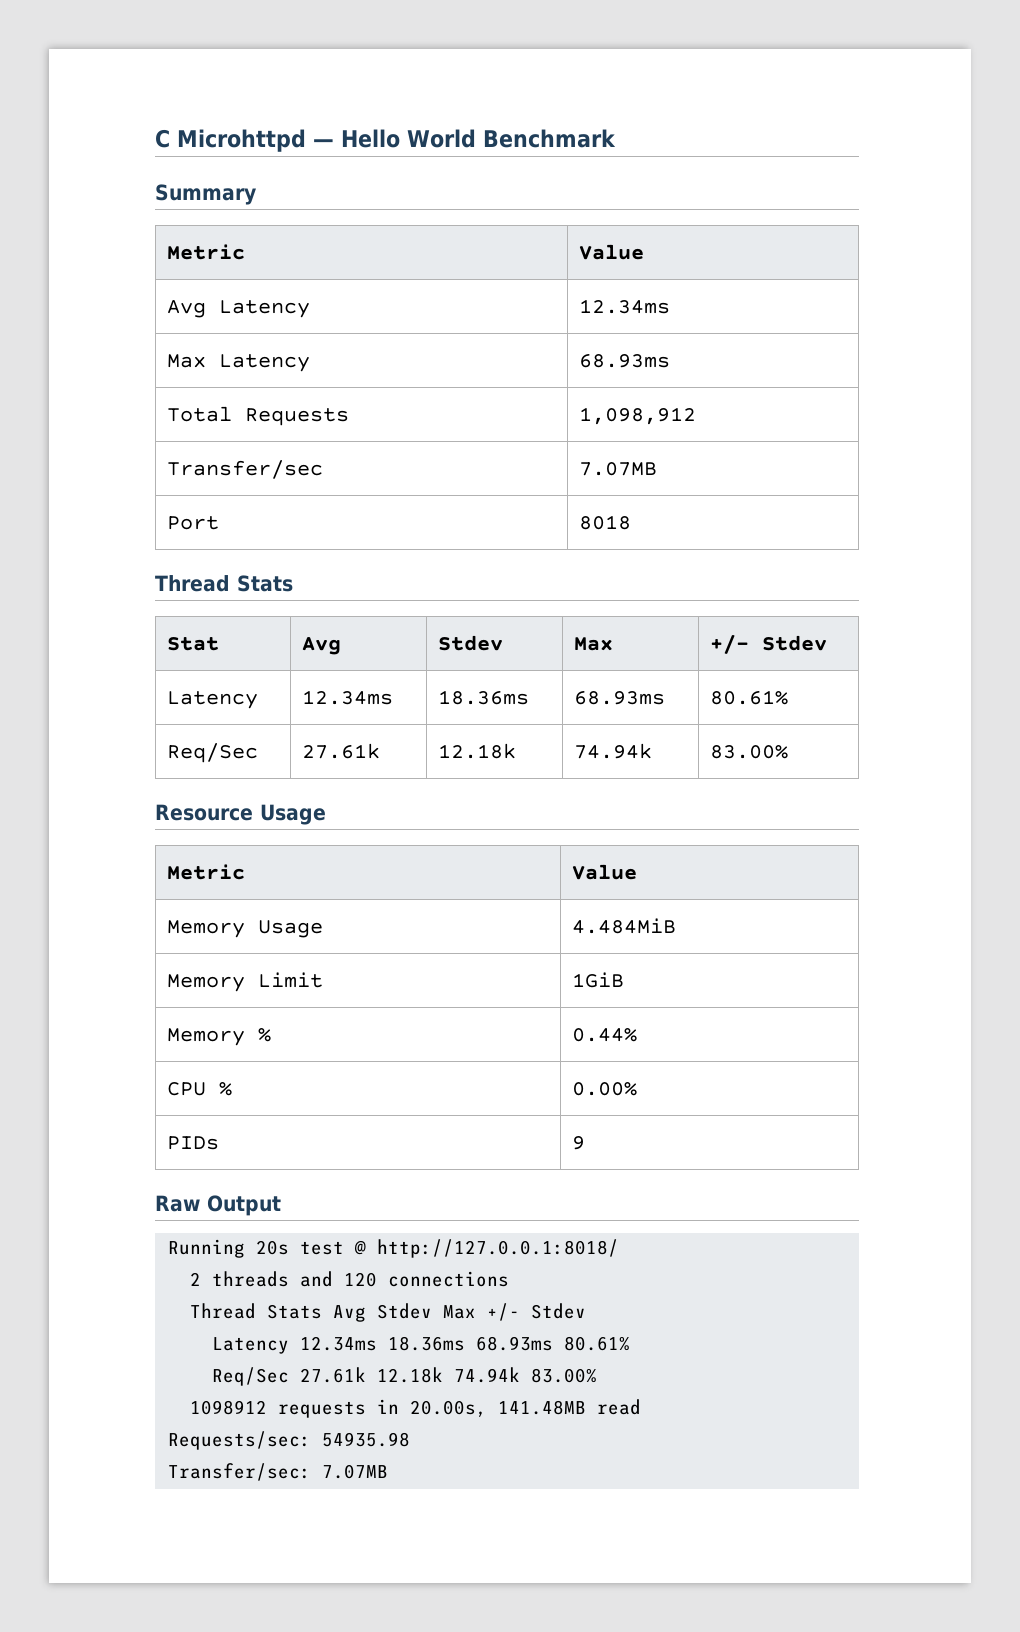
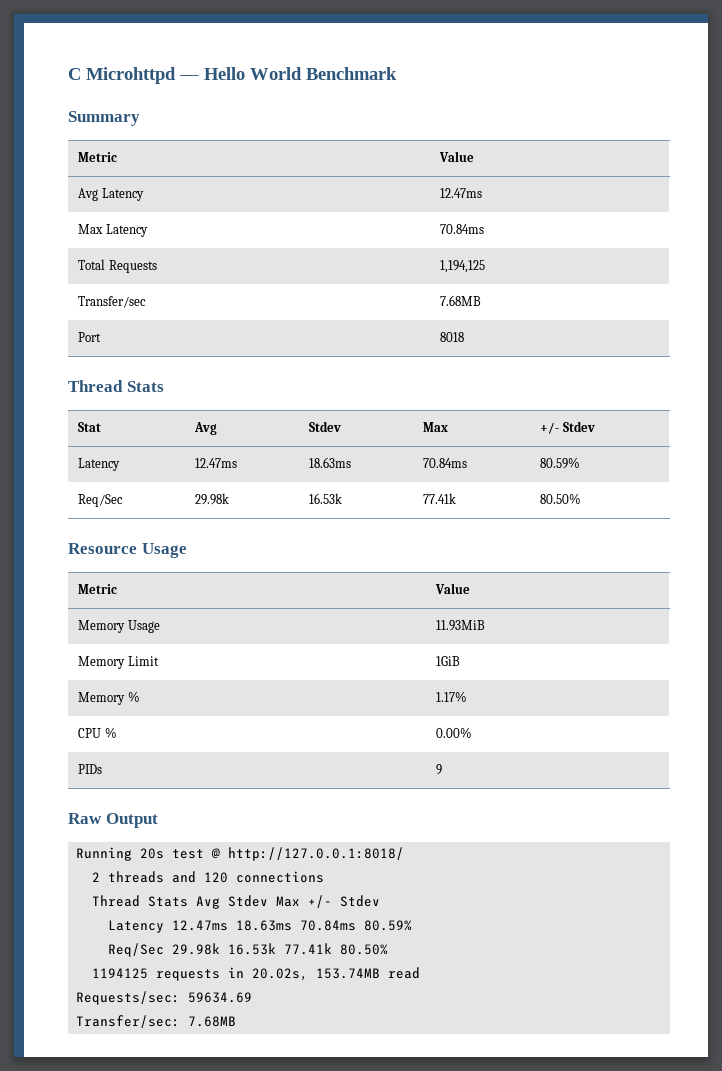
- Avg Latency | 12.34ms
+ Avg Latency | 12.47ms
- Max Latency | 68.93ms
+ Max Latency | 70.84ms
- Total Requests | 1,098,912
+ Total Requests | 1,194,125
- Transfer/sec | 7.07MB
+ Transfer/sec | 7.68MB
- Latency | 12.34ms | 18.36ms | 68.93ms | 80.61%
- Req/Sec | 27.61k | 12.18k | 74.94k | 83.00%
+ Latency | 12.47ms | 18.63ms | 70.84ms | 80.59%
+ Req/Sec | 29.98k | 16.53k | 77.41k | 80.50%
- Memory Usage | 4.484MiB
+ Memory Usage | 11.93MiB
- Memory % | 0.44%
+ Memory % | 1.17%
- Latency 12.34ms 18.36ms 68.93ms 80.61%
- Req/Sec 27.61k 12.18k 74.94k 83.00%
- 1098912 requests in 20.00s, 141.48MB read
+ Latency 12.47ms 18.63ms 70.84ms 80.59%
+ Req/Sec 29.98k 16.53k 77.41k 80.50%
+ 1194125 requests in 20.02s, 153.74MB read
- Requests/sec: 54935.98
+ Requests/sec: 59634.69
- Transfer/sec: 7.07MB
+ Transfer/sec: 7.68MB

